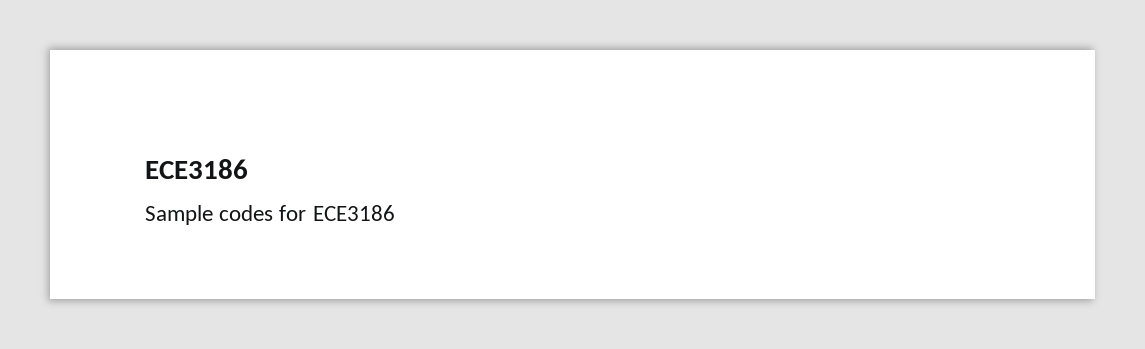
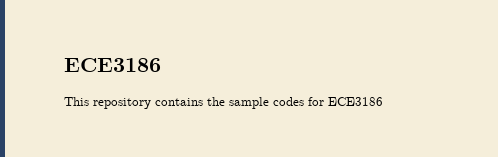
- Sample codes for ECE3186
+ This repository contains the sample codes for ECE3186

